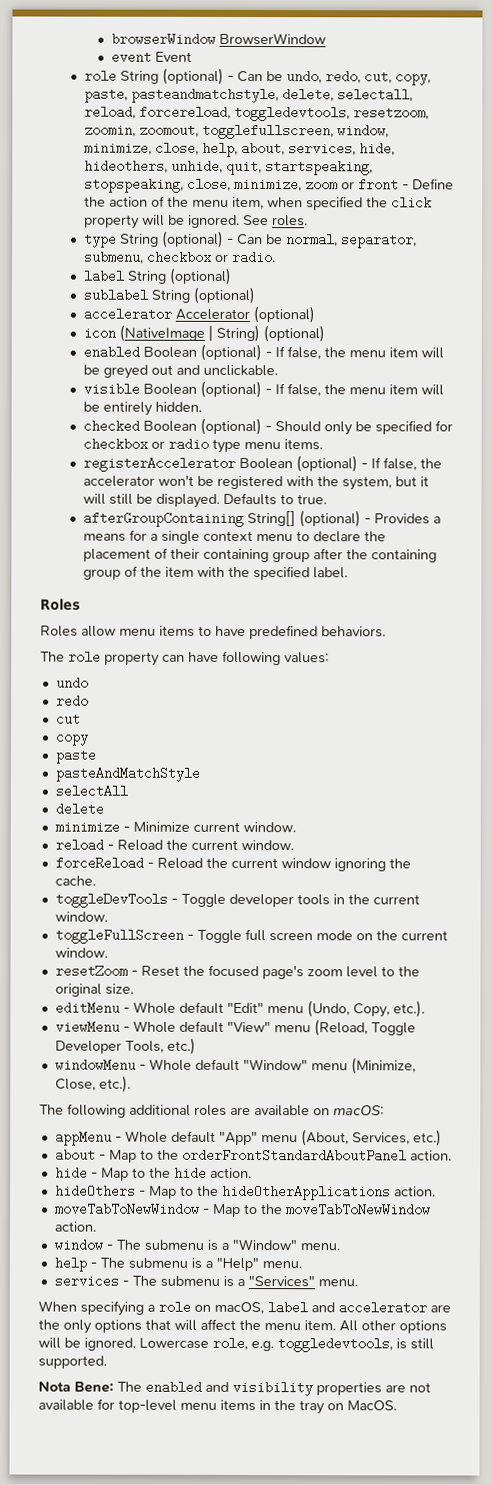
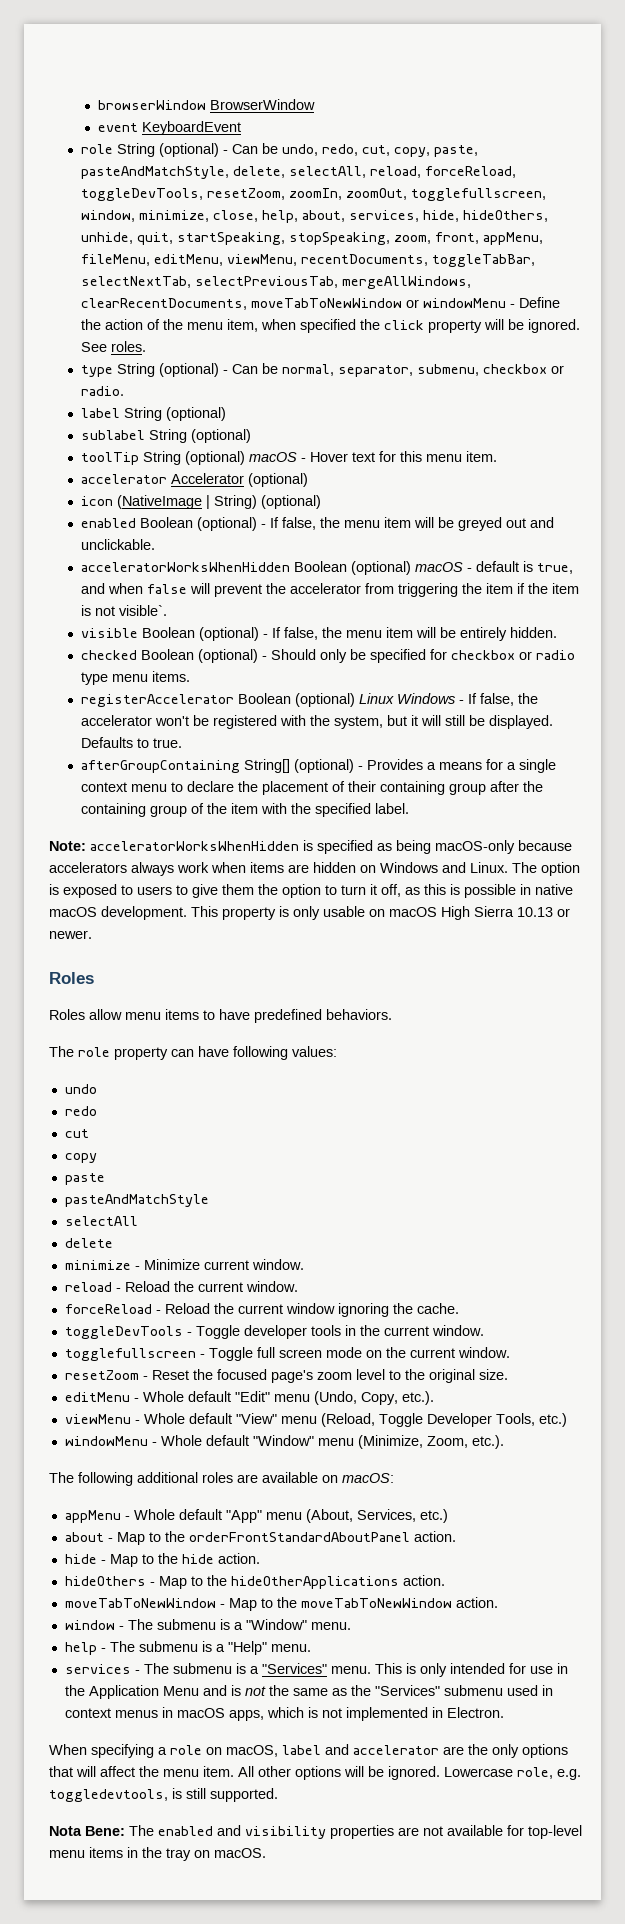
- event Event
+ event KeyboardEvent
- role String (optional) - Can be undo, redo, cut, copy, paste, pasteandmatchstyle, delete, selectall, reload, forcereload, toggledevtools, resetzoom, zoomin, zoomout, togglefullscreen, window, minimize, close, help, about, services, hide, hideothers, unhide, quit, startspeaking, stopspeaking, close, minimize, zoom or front - Define the action of the menu item, when specified the click property will be ignored.
+ role String (optional) - Can be undo, redo, cut, copy, paste, pasteAndMatchStyle, delete, selectAll, reload, forceReload, toggleDevTools, resetZoom, zoomIn, zoomOut, togglefullscreen, window, minimize, close, help, about, services, hide, hideOthers, unhide, quit, startSpeaking, stopSpeaking, zoom, front, appMenu, fileMenu, editMenu, viewMenu, recentDocuments, toggleTabBar, selectNextTab, selectPreviousTab, mergeAllWindows, clearRecentDocuments, moveTabToNewWindow or windowMenu - Define the action of the menu item, when specified the click property will be ignored.
+ toolTip String (optional) macOS - Hover text for this menu item.
+ acceleratorWorksWhenHidden Boolean (optional) macOS - default is true, and when false will prevent the accelerator from triggering the item if the item is not visible`.
- registerAccelerator Boolean (optional) - If false, the accelerator won't be registered with the system, but it will still be displayed.
+ registerAccelerator Boolean (optional) Linux Windows - If false, the accelerator won't be registered with the system, but it will still be displayed.
+ Note: acceleratorWorksWhenHidden is specified as being macOS-only because accelerators always work when items are hidden on Windows and Linux. The option is exposed to users to give them the option to turn it off, as this is possible in native macOS development. This property is only usable on macOS High Sierra 10.13 or newer.
- toggleFullScreen - Toggle full screen mode on the current window.
+ togglefullscreen - Toggle full screen mode on the current window.
- windowMenu - Whole default "Window" menu (Minimize, Close, etc.).
+ windowMenu - Whole default "Window" menu (Minimize, Zoom, etc.).
+ This is only intended for use in the Application Menu and is not the same as the "Services" submenu used in context menus in macOS apps, which is not implemented in Electron.
- Nota Bene: The enabled and visibility properties are not available for top-level menu items in the tray on MacOS.
+ Nota Bene: The enabled and visibility properties are not available for top-level menu items in the tray on macOS.

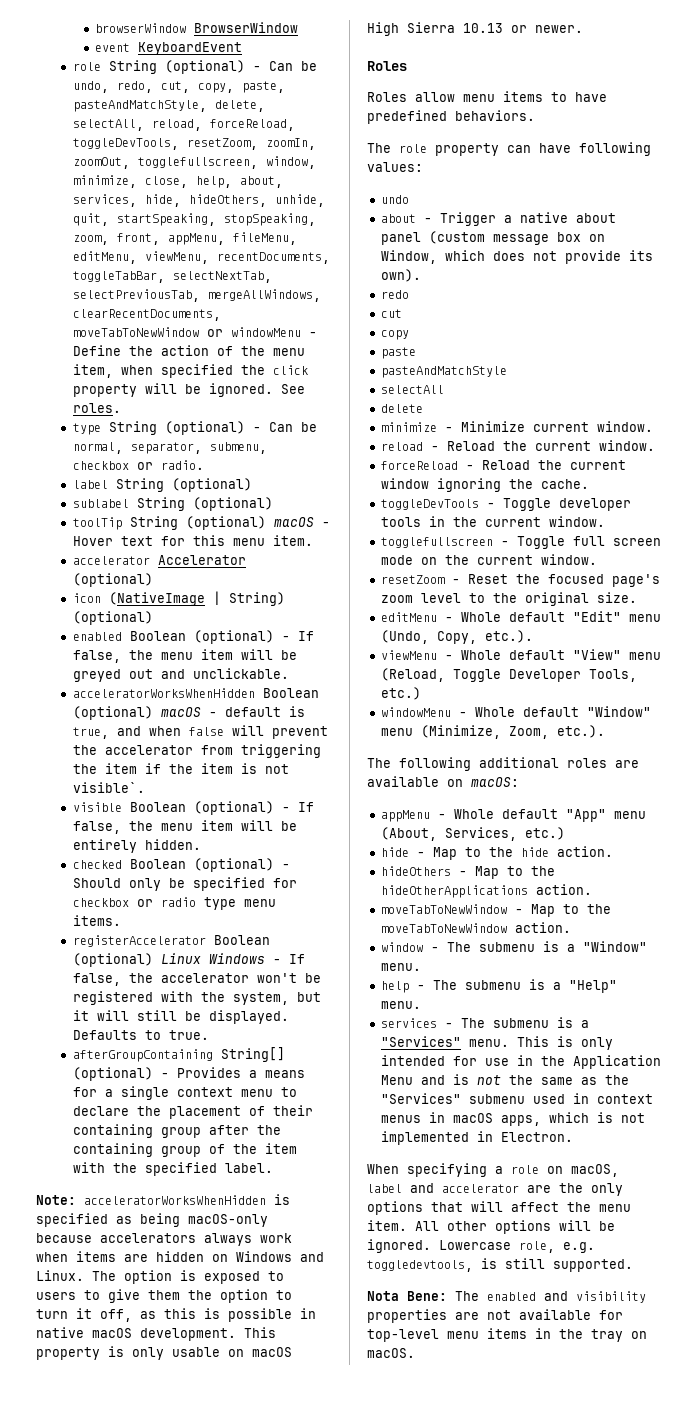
+ about - Trigger a native about panel (custom message box on Window, which does not provide its own).
- about - Map to the orderFrontStandardAboutPanel action.

